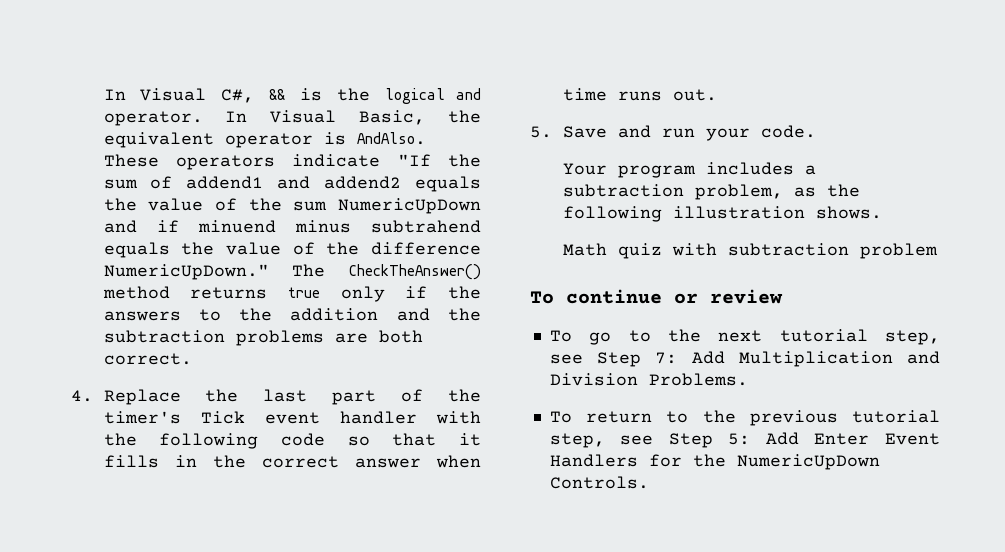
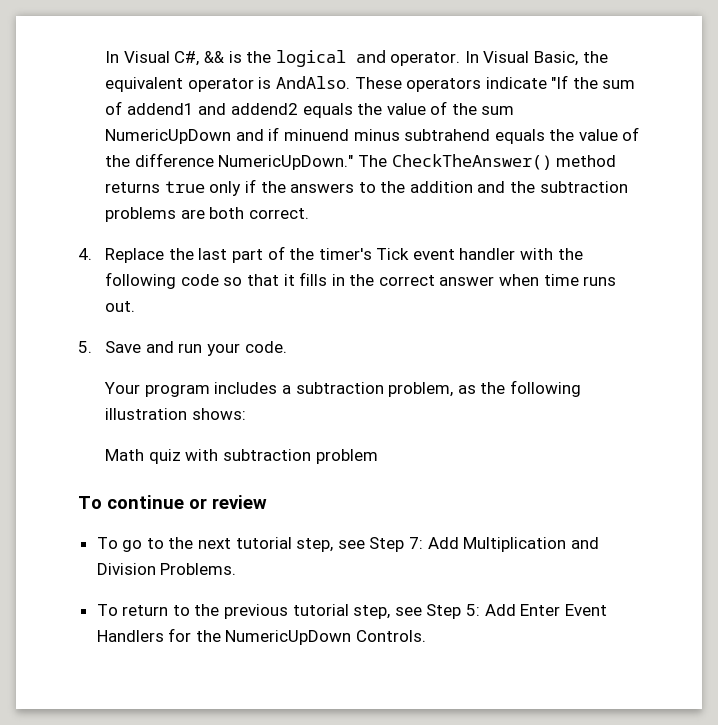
- Your program includes a subtraction problem, as the following illustration shows.
+ Your program includes a subtraction problem, as the following illustration shows:

